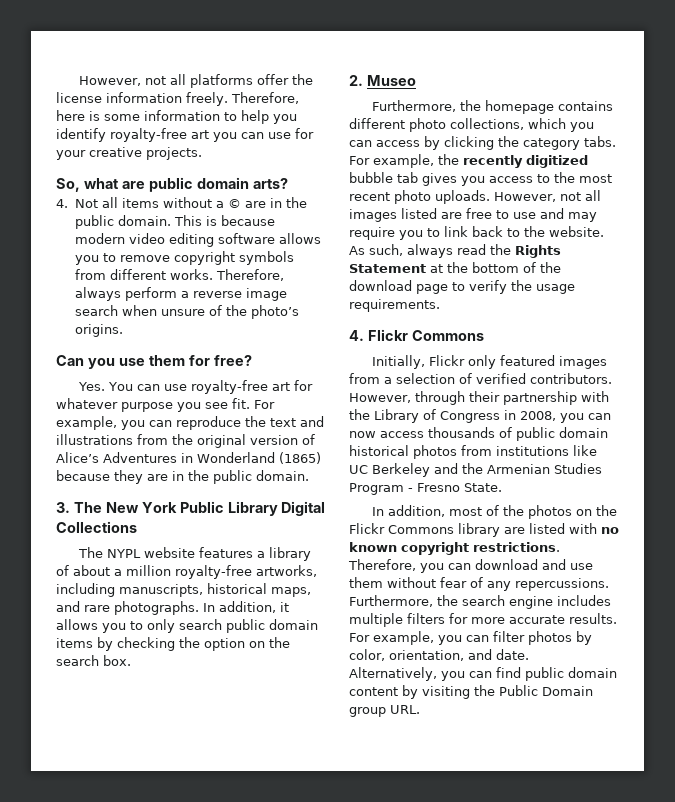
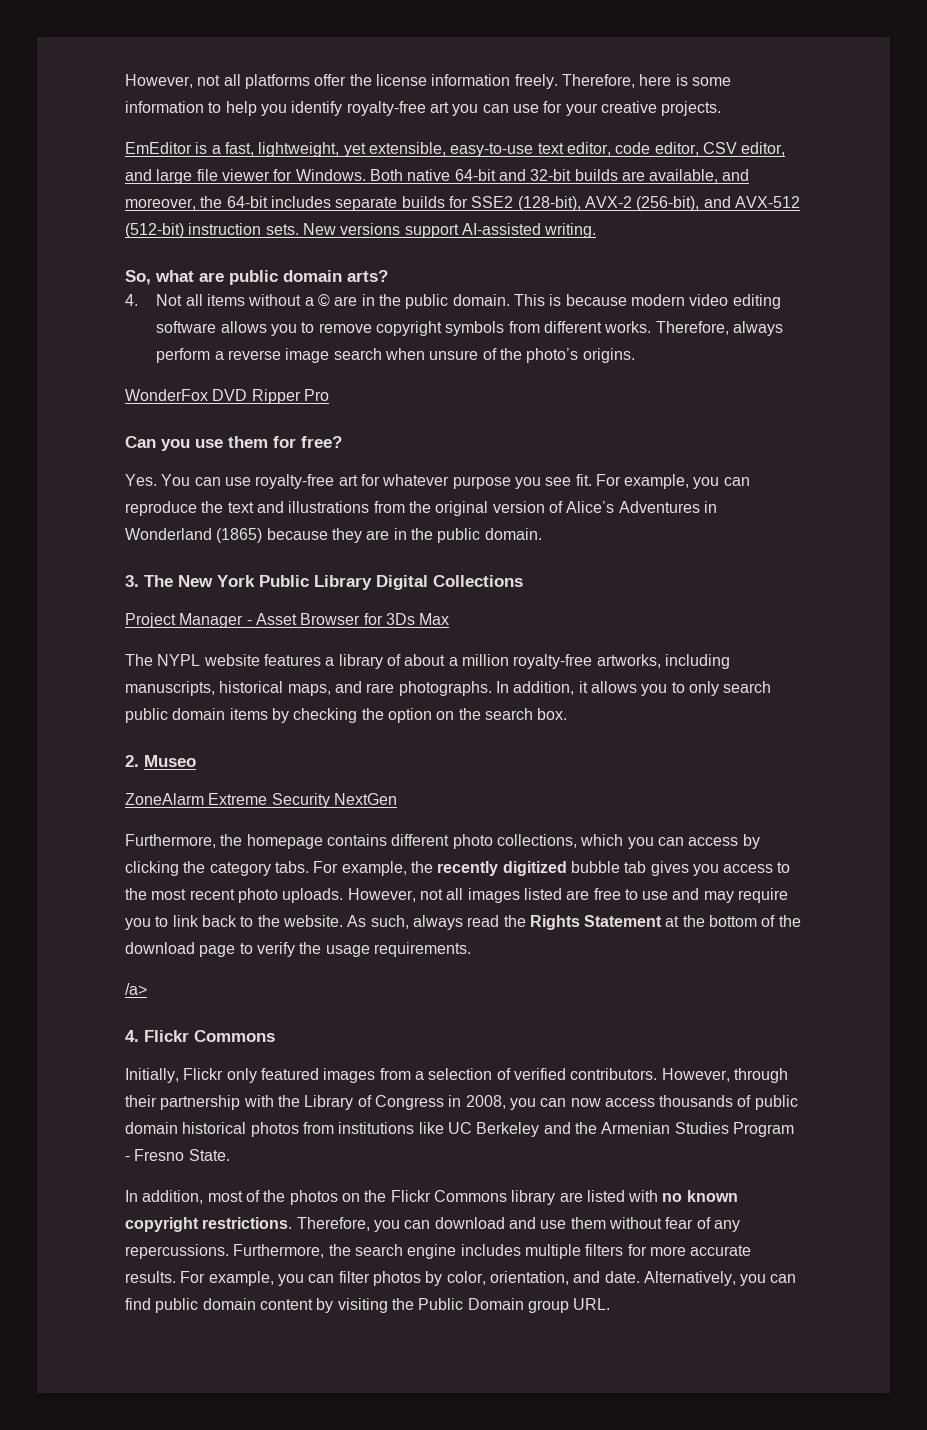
+ EmEditor is a fast, lightweight, yet extensible, easy-to-use text editor, code editor, CSV editor, and large file viewer for Windows. Both native 64-bit and 32-bit builds are available, and moreover, the 64-bit includes separate builds for SSE2 (128-bit), AVX-2 (256-bit), and AVX-512 (512-bit) instruction sets. New versions support AI-assisted writing.
+ WonderFox DVD Ripper Pro
+ Project Manager - Asset Browser for 3Ds Max
+ ZoneAlarm Extreme Security NextGen
+ /a>

